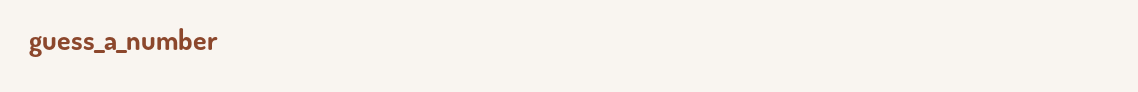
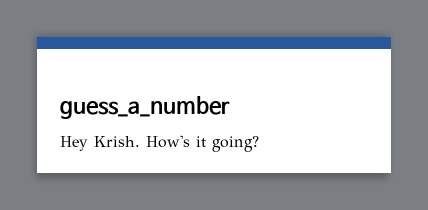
+ Hey Krish. How's it going?

